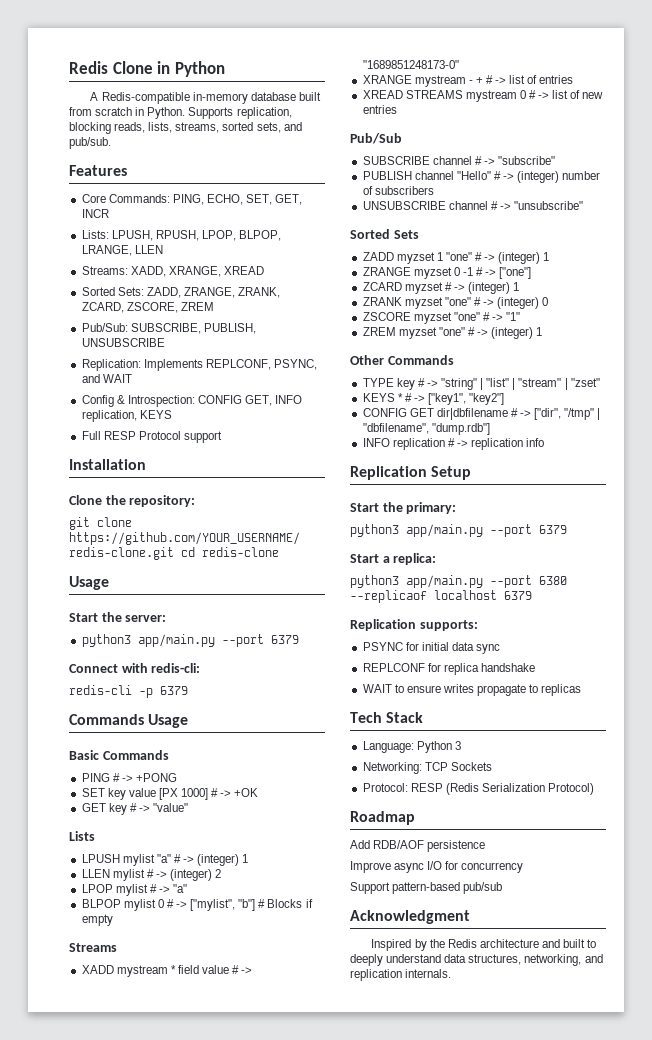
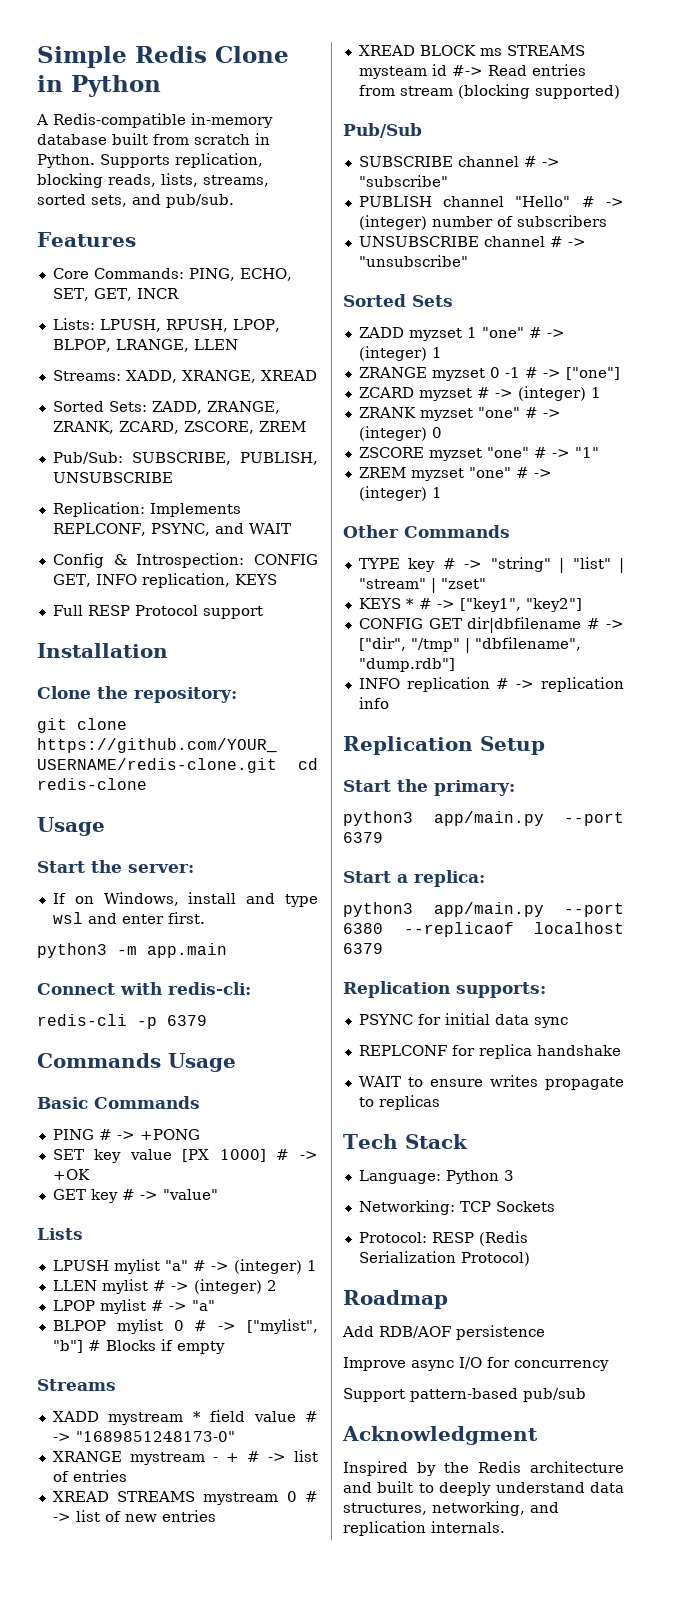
- Redis Clone in Python
+ Simple Redis Clone in Python
  Start the server:
- python3 app/main.py --port 6379
+ If on Windows, install and type wsl and enter first.
+ python3 -m app.main
+ XREAD BLOCK ms STREAMS mysteam id #-> Read entries from stream (blocking supported)

